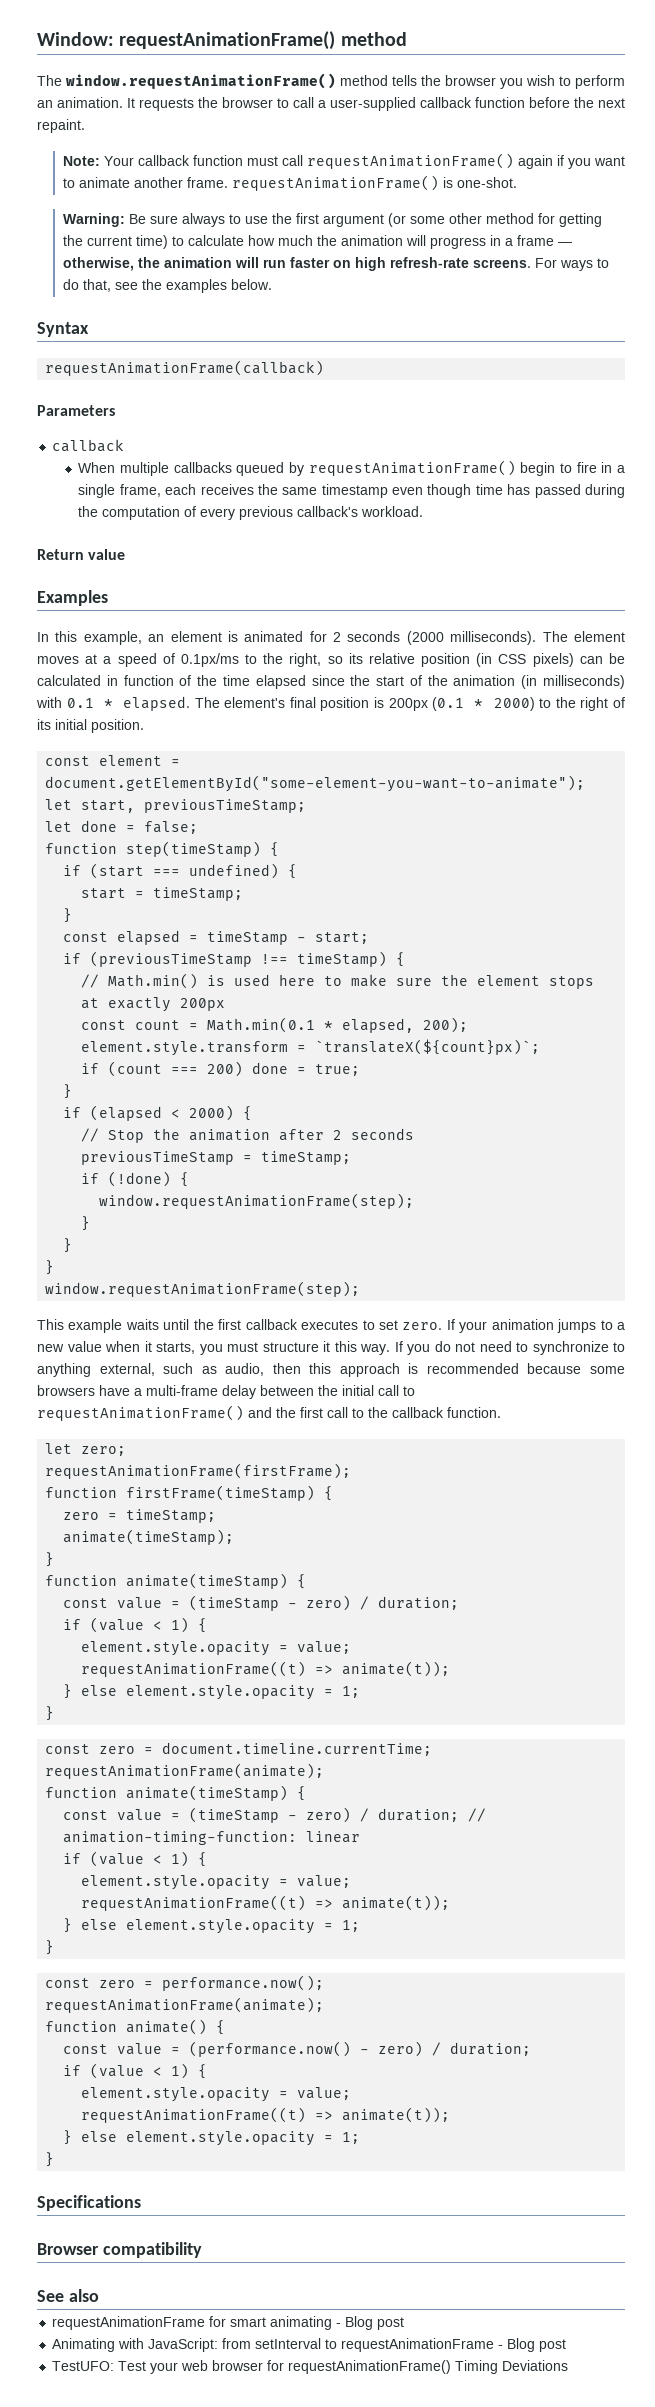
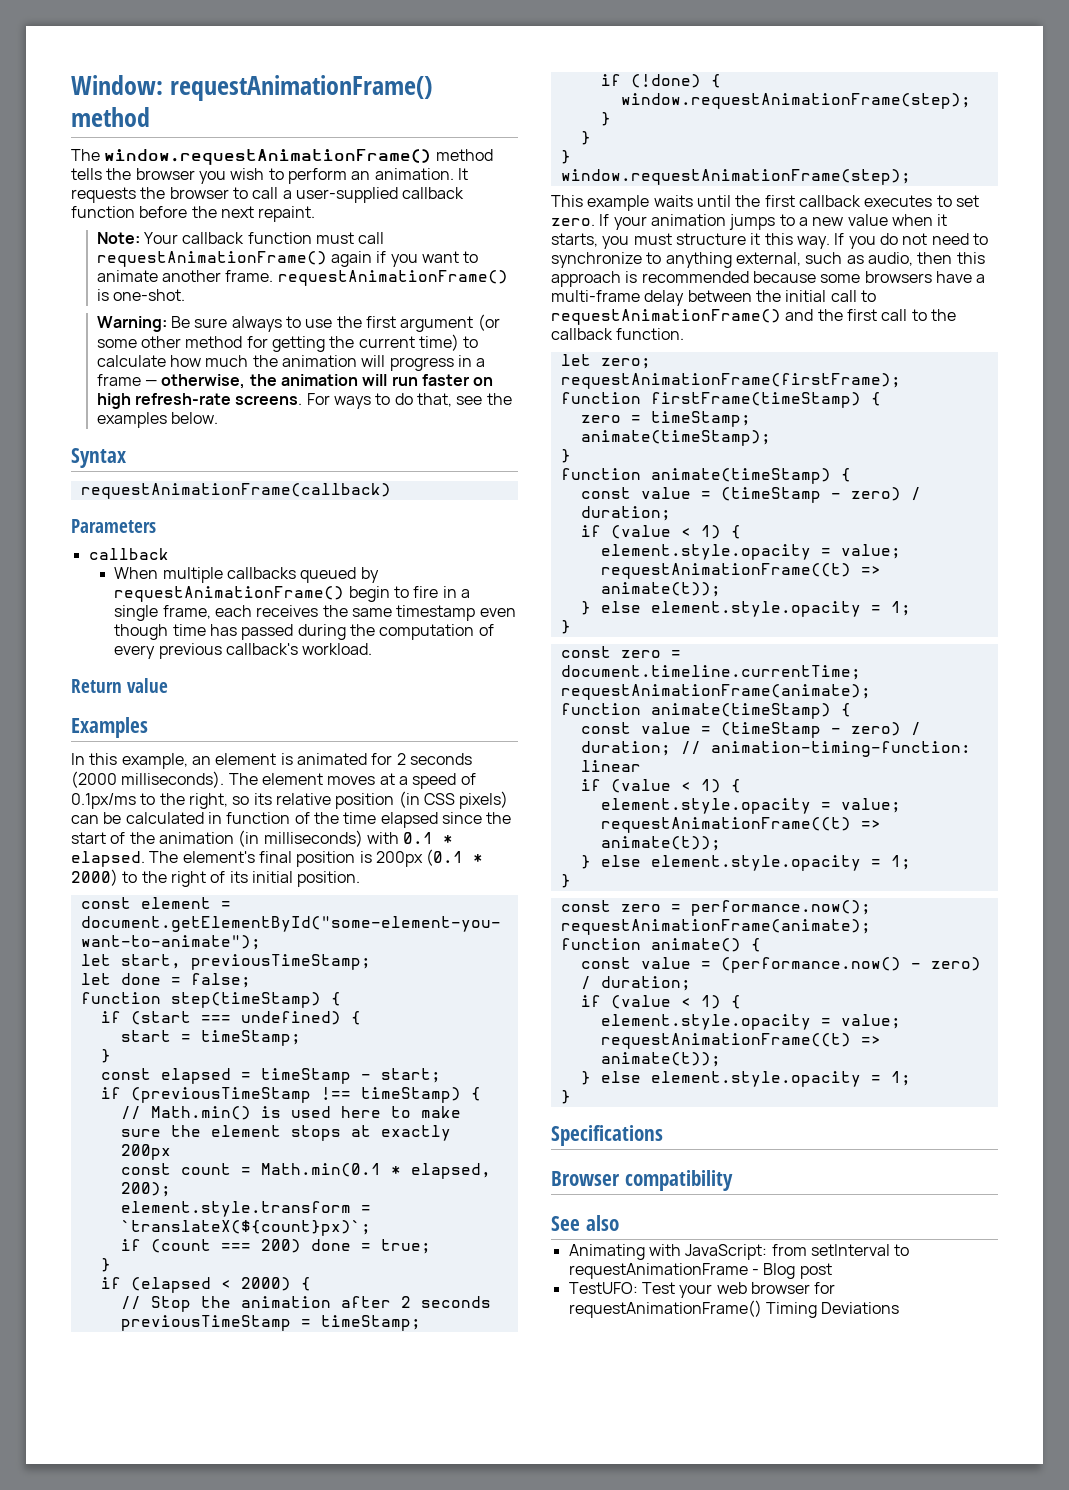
- requestAnimationFrame for smart animating - Blog post

